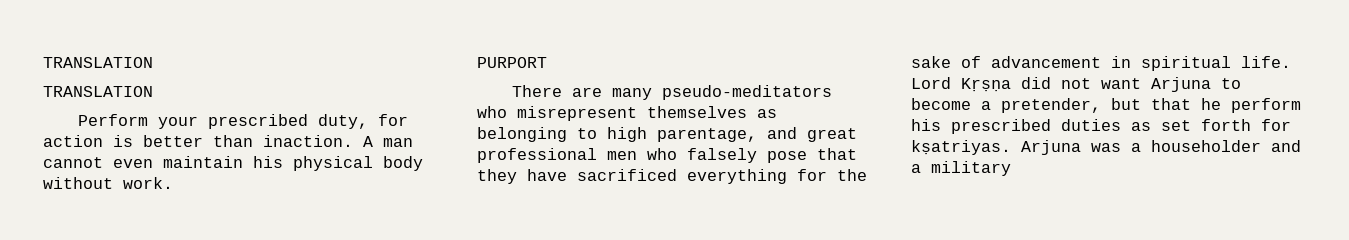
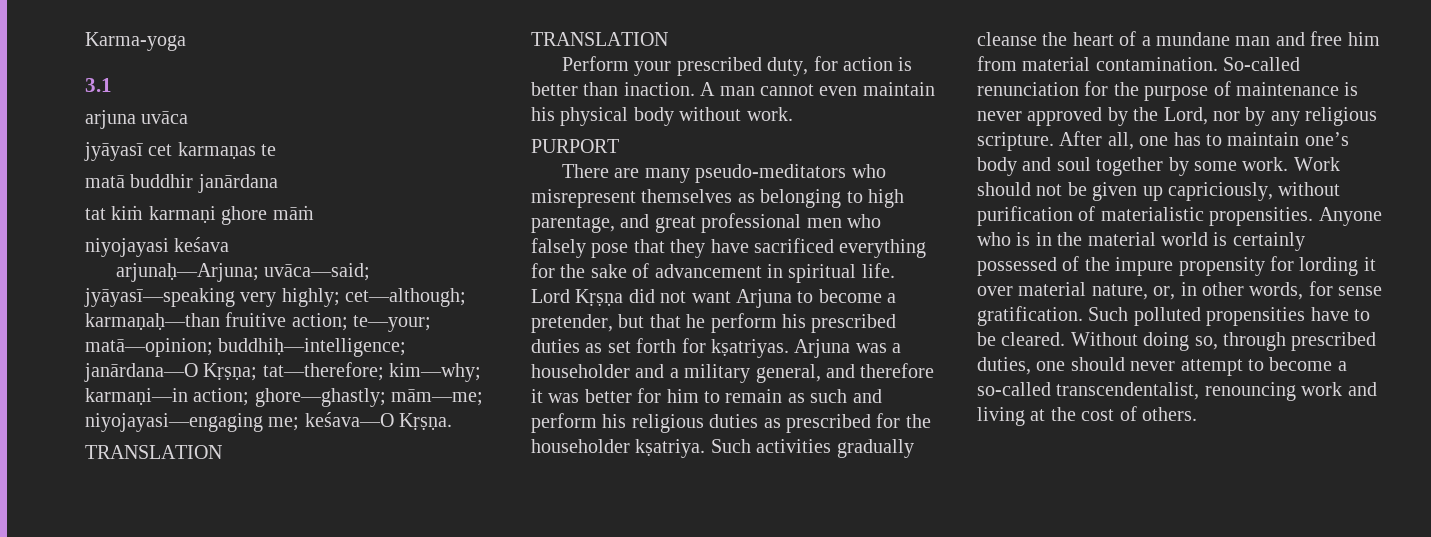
+ Karma-yoga
+ 3.1
+ arjuna uvāca
+ jyāyasī cet karmaṇas te
+ matā buddhir janārdana
+ tat kiṁ karmaṇi ghore māṁ
+ niyojayasi keśava
+ arjunaḥ—Arjuna; uvāca—said; jyāyasī—speaking very highly; cet—although; karmaṇaḥ—than fruitive action; te—your; matā—opinion; buddhiḥ—intelligence; janārdana—O Kṛṣṇa; tat—therefore; kim—why; karmaṇi—in action; ghore—ghastly; mām—me; niyojayasi—engaging me; keśava—O Kṛṣṇa.
- Arjuna was a householder and a military
+ Arjuna was a householder and a military general, and therefore it was better for him to remain as such and perform his religious duties as prescribed for the householder kṣatriya. Such activities gradually cleanse the heart of a mundane man and free him from material contamination. So-called renunciation for the purpose of maintenance is never approved by the Lord, nor by any religious scripture. After all, one has to maintain one’s body and soul together by some work. Work should not be given up capriciously, without purification of materialistic propensities. Anyone who is in the material world is certainly possessed of the impure propensity for lording it over material nature, or, in other words, for sense gratification. Such polluted propensities have to be cleared. Without doing so, through prescribed duties, one should never attempt to become a so-called transcendentalist, renouncing work and living at the cost of others.

